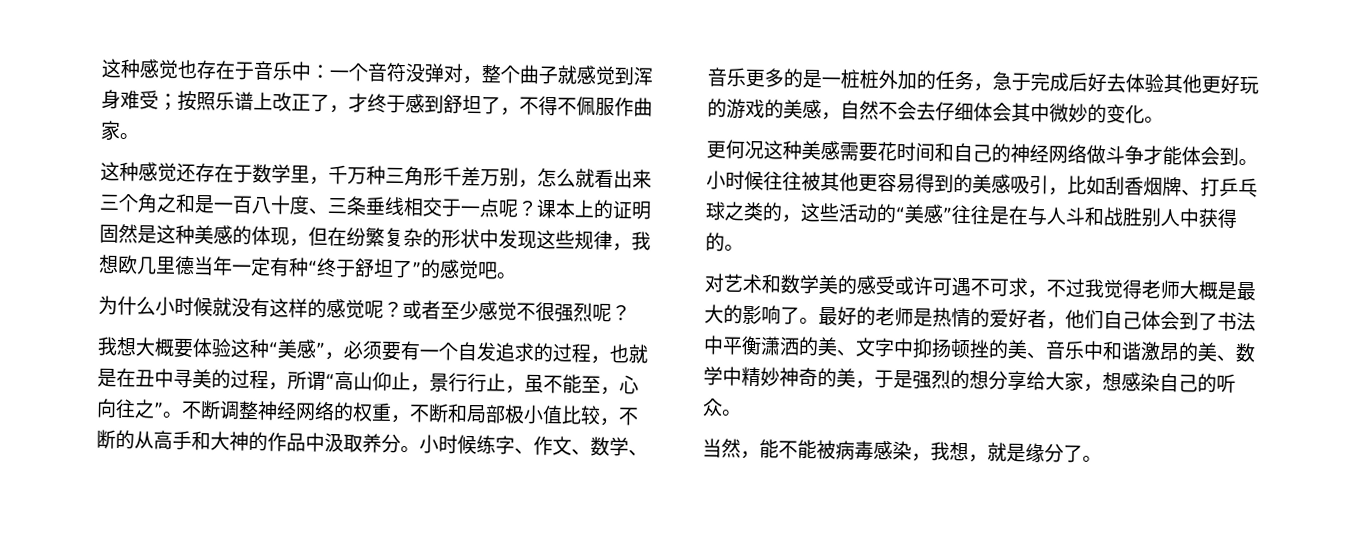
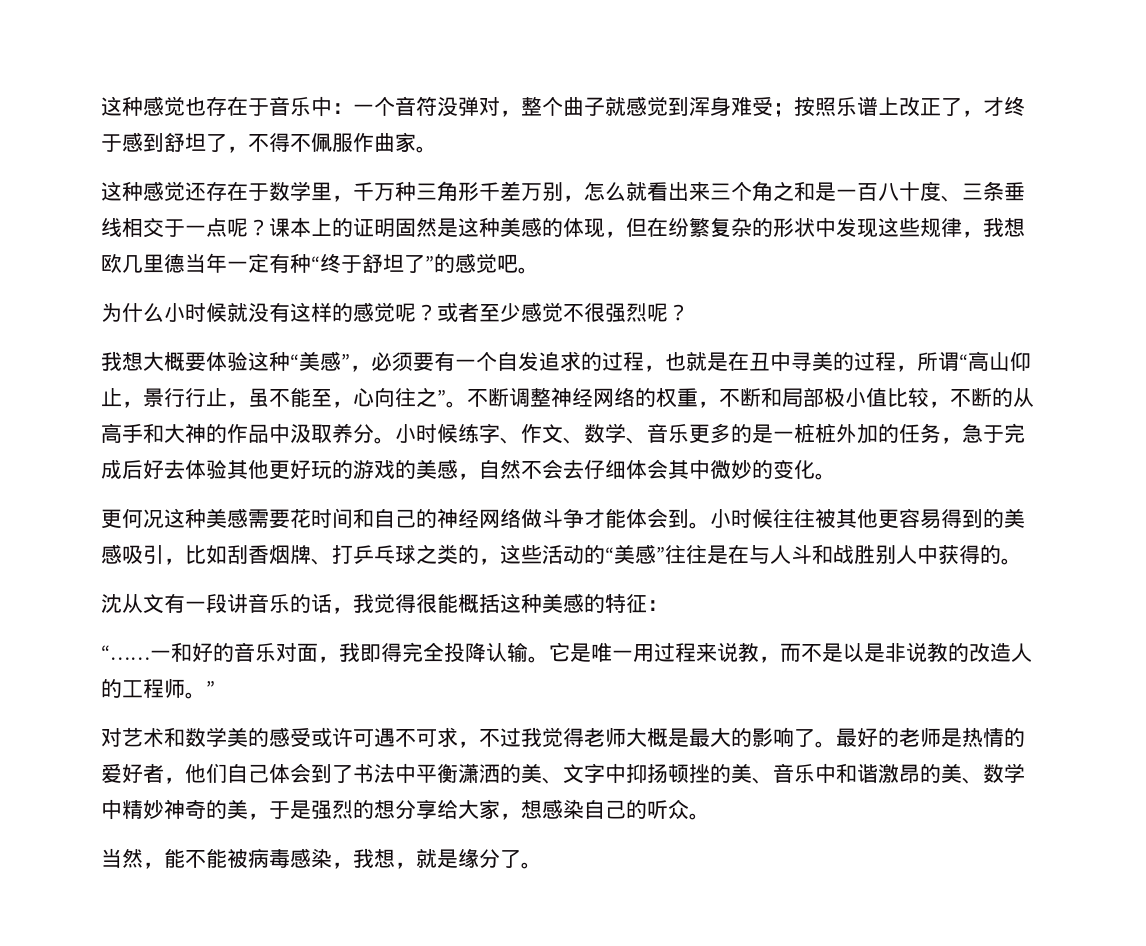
+ 沈从文有一段讲音乐的话，我觉得很能概括这种美感的特征：
+ “……一和好的音乐对面，我即得完全投降认输。它是唯一用过程来说教，而不是以是非说教的改造人的工程师。”

